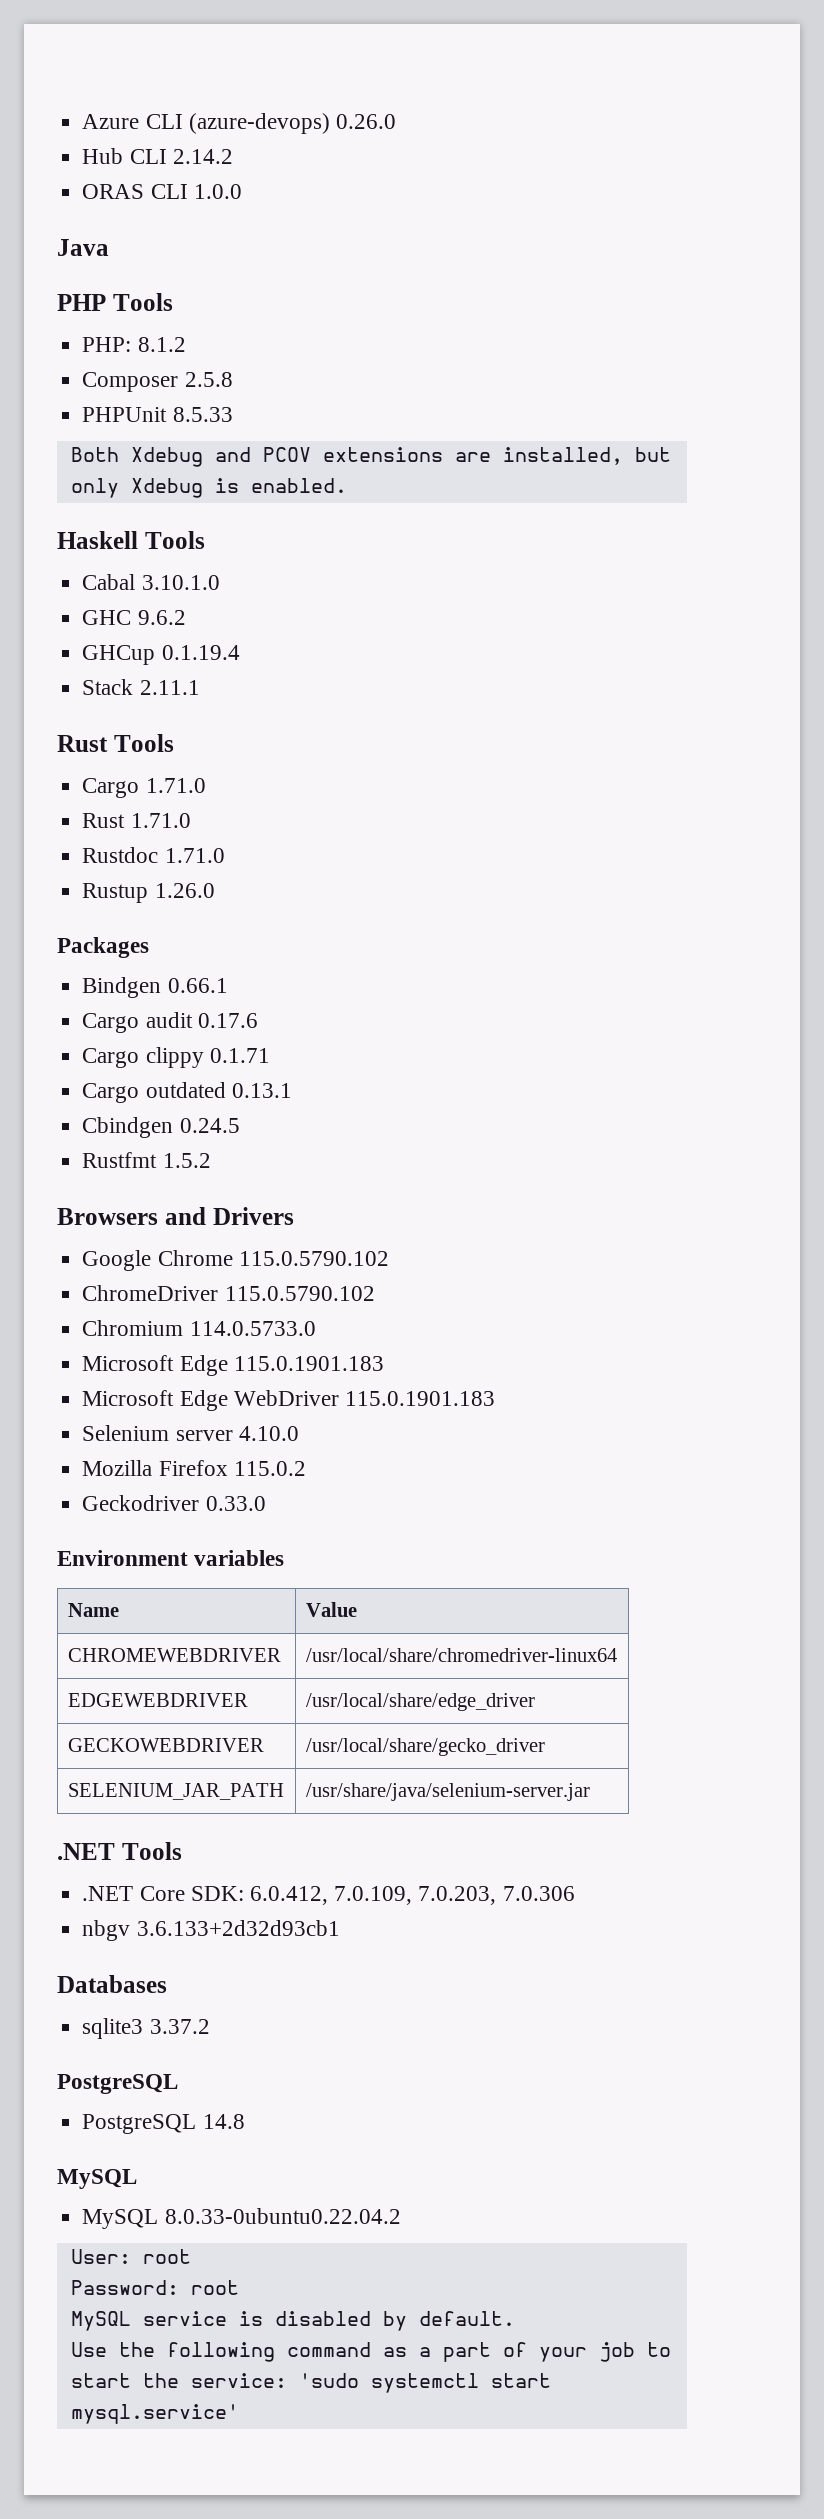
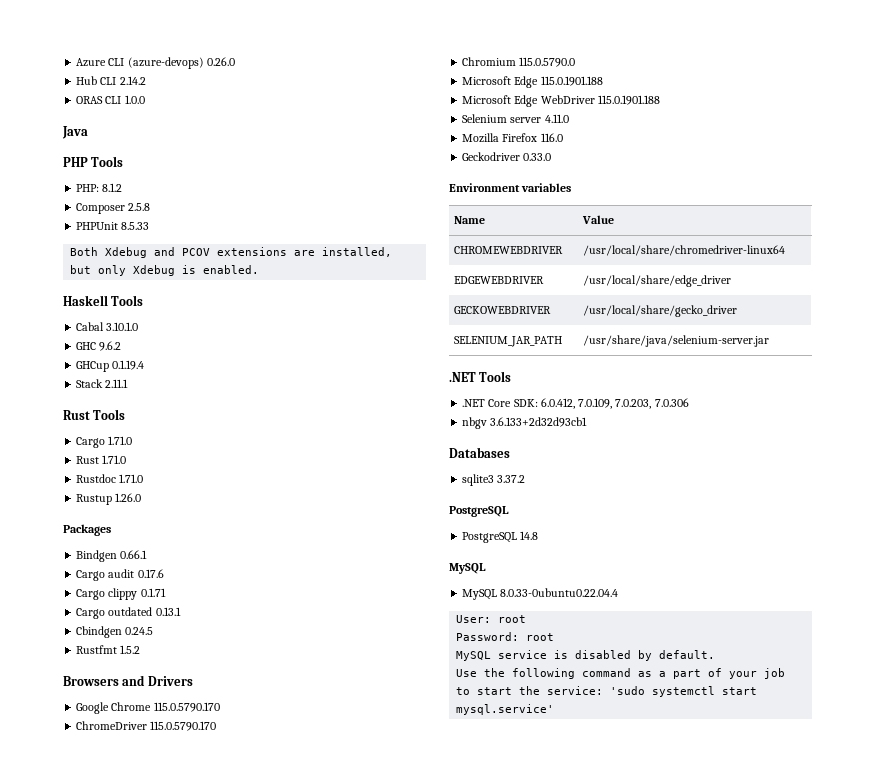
- Google Chrome 115.0.5790.102
+ Google Chrome 115.0.5790.170
- ChromeDriver 115.0.5790.102
+ ChromeDriver 115.0.5790.170
- Chromium 114.0.5733.0
- Microsoft Edge 115.0.1901.183
+ Chromium 115.0.5790.0
+ Microsoft Edge 115.0.1901.188
- Microsoft Edge WebDriver 115.0.1901.183
+ Microsoft Edge WebDriver 115.0.1901.188
- Selenium server 4.10.0
+ Selenium server 4.11.0
- Mozilla Firefox 115.0.2
+ Mozilla Firefox 116.0
- MySQL 8.0.33-0ubuntu0.22.04.2
+ MySQL 8.0.33-0ubuntu0.22.04.4

